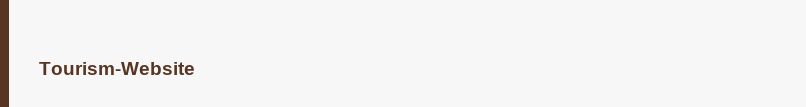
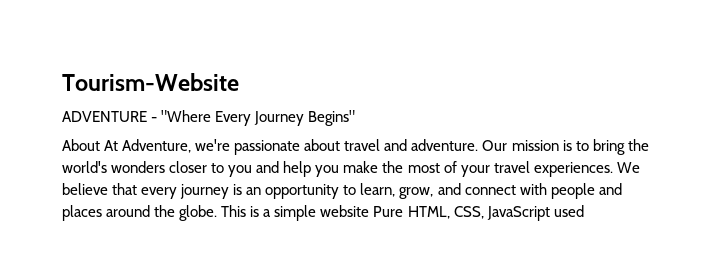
+ ADVENTURE - "Where Every Journey Begins"
+ About At Adventure, we're passionate about travel and adventure. Our mission is to bring the world's wonders closer to you and help you make the most of your travel experiences. We believe that every journey is an opportunity to learn, grow, and connect with people and places around the globe. This is a simple website Pure HTML, CSS, JavaScript used

